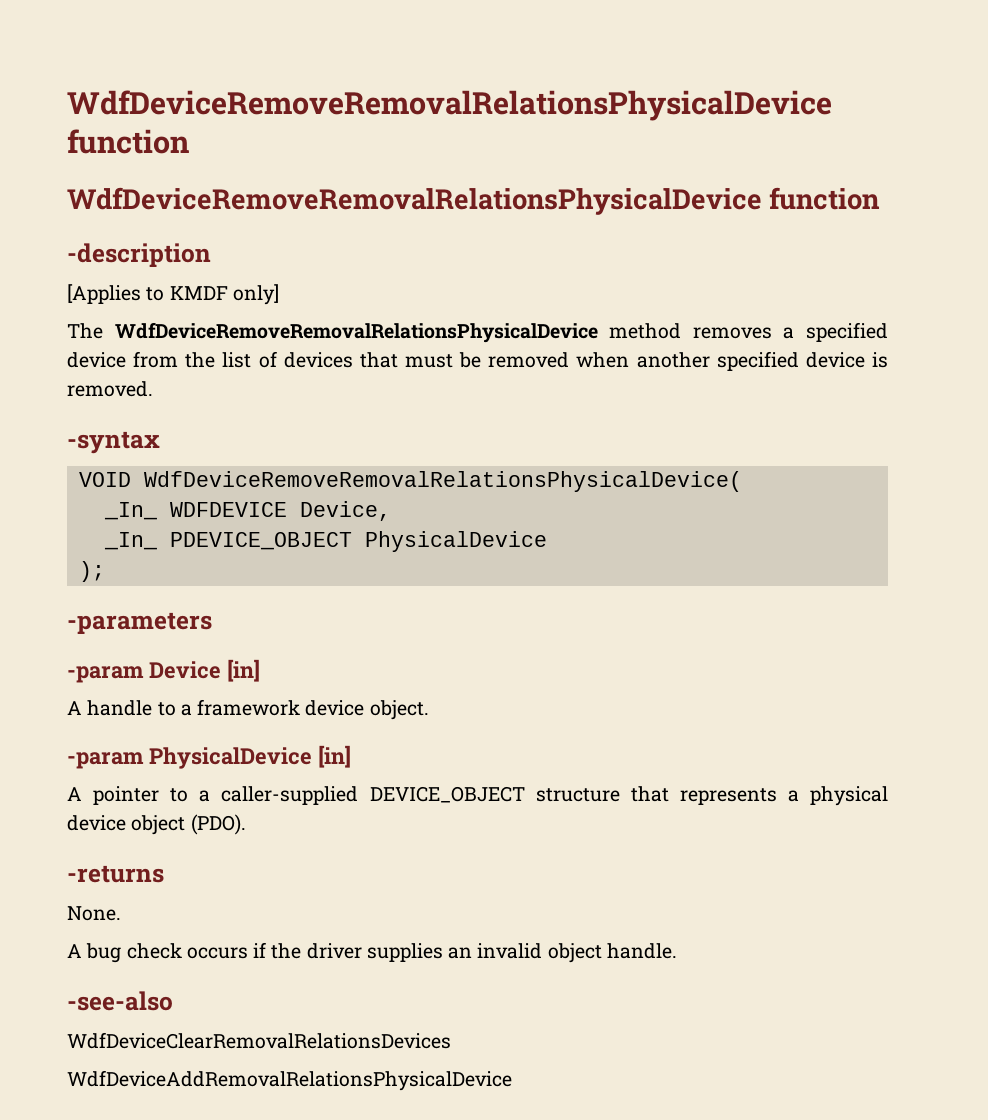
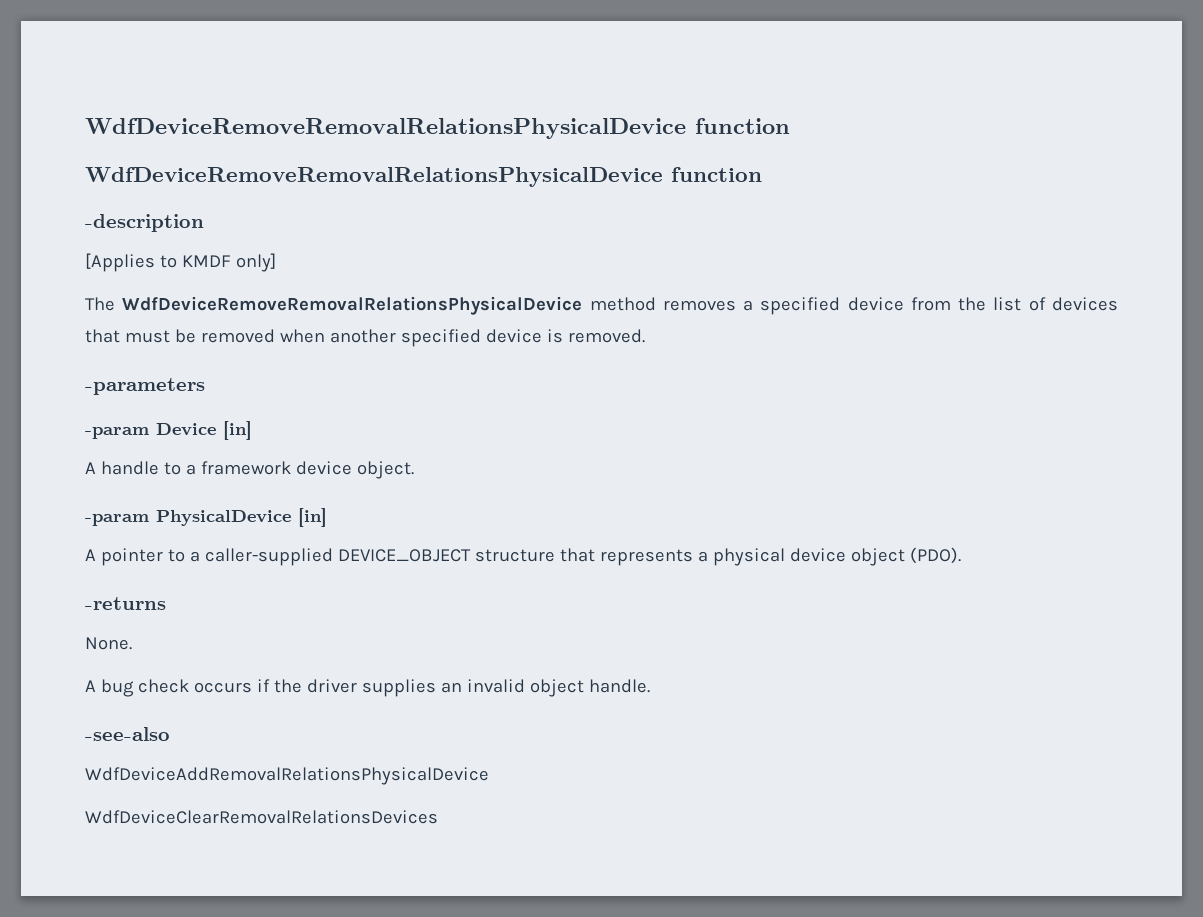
- -syntax
- VOID WdfDeviceRemoveRemovalRelationsPhysicalDevice(
- _In_ WDFDEVICE Device,
- _In_ PDEVICE_OBJECT PhysicalDevice
- );
+ WdfDeviceAddRemovalRelationsPhysicalDevice
- WdfDeviceAddRemovalRelationsPhysicalDevice

